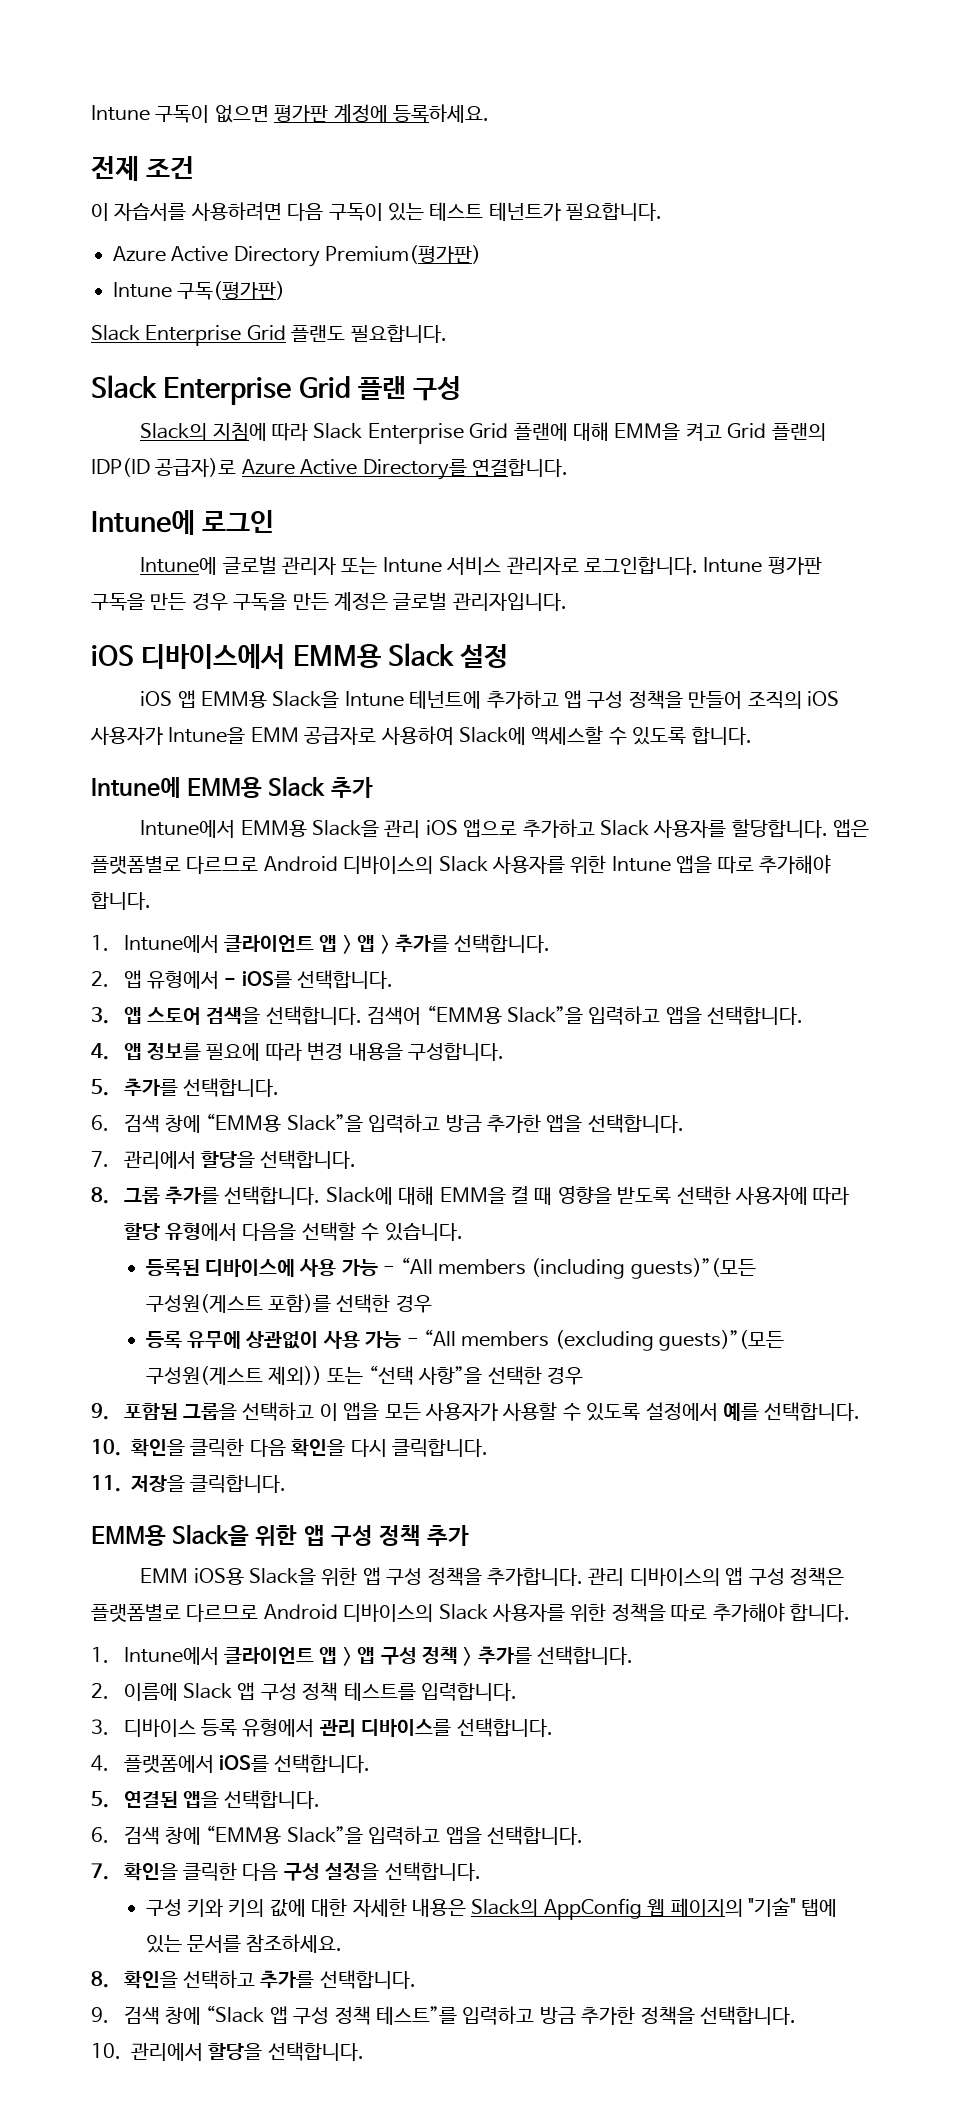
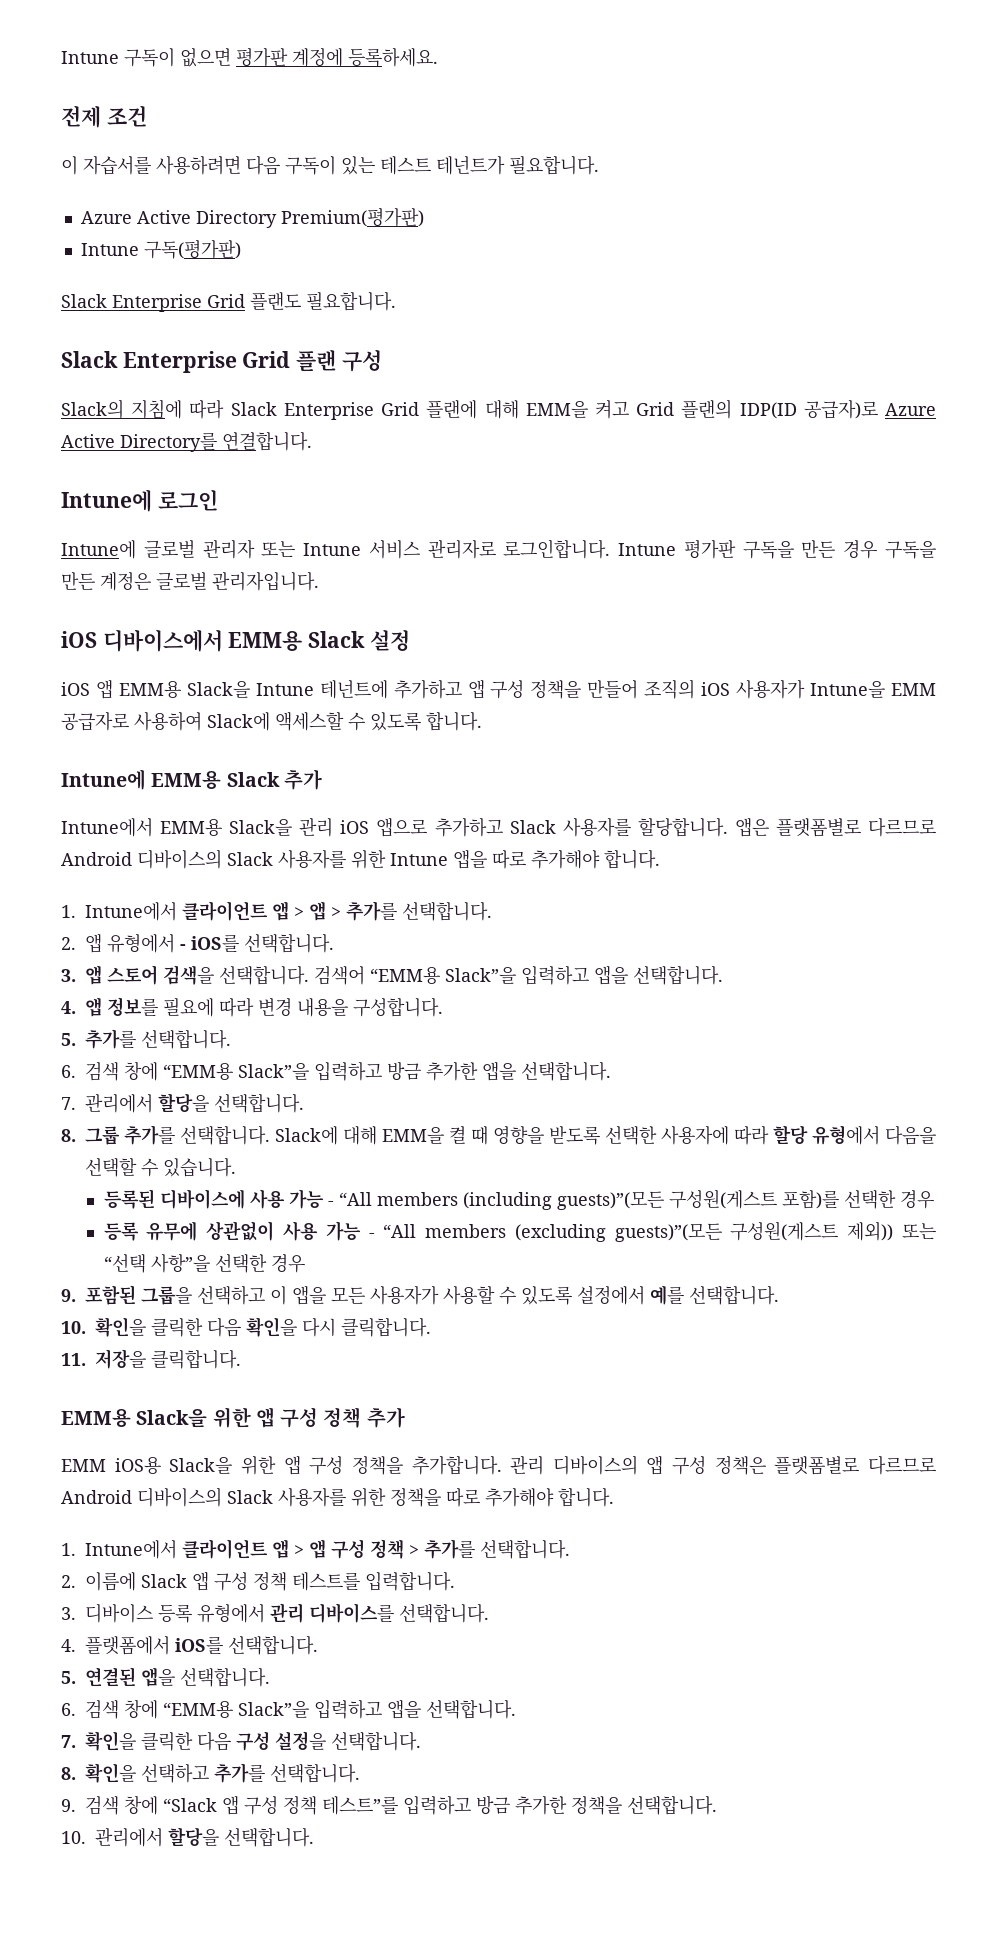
- 구성 키와 키의 값에 대한 자세한 내용은 Slack의 AppConfig 웹 페이지의 "기술" 탭에 있는 문서를 참조하세요.

